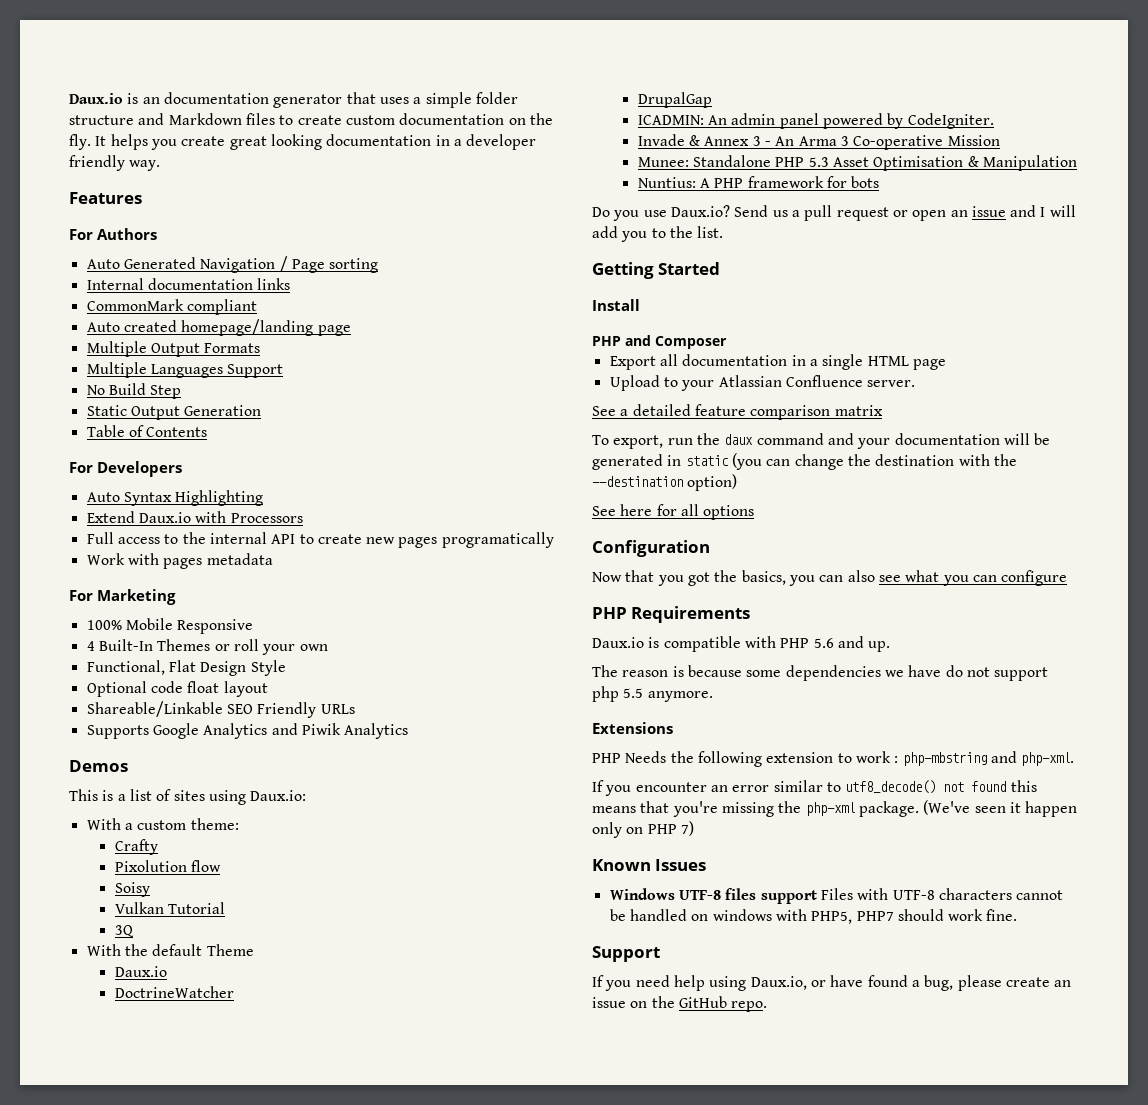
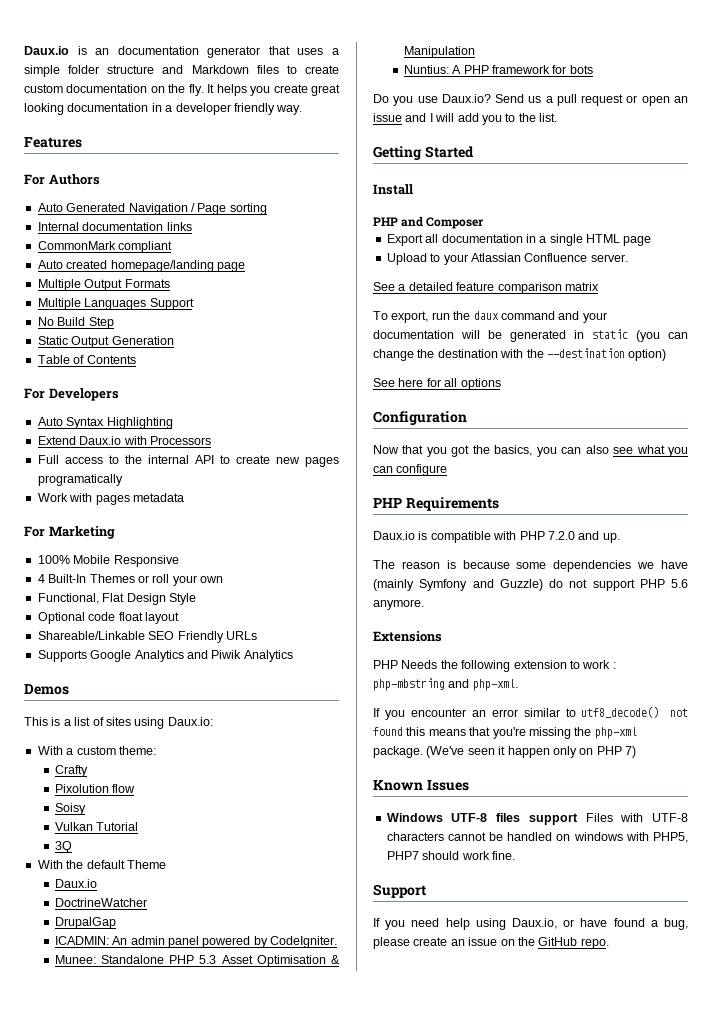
- Invade & Annex 3 - An Arma 3 Co-operative Mission
- Daux.io is compatible with PHP 5.6 and up.
+ Daux.io is compatible with PHP 7.2.0 and up.
- The reason is because some dependencies we have do not support php 5.5 anymore.
+ The reason is because some dependencies we have (mainly Symfony and Guzzle) do not support PHP 5.6 anymore.

